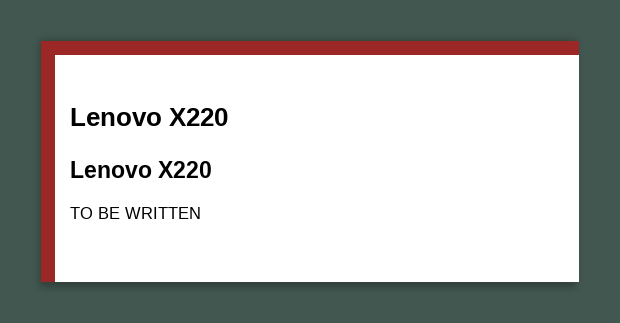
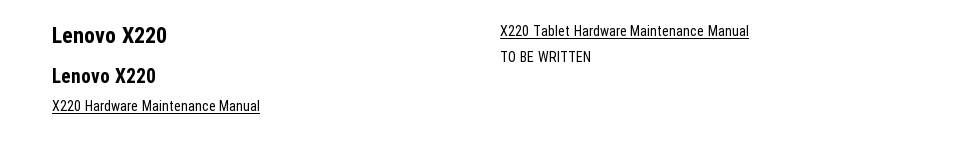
+ X220 Hardware Maintenance Manual
+ X220 Tablet Hardware Maintenance Manual

